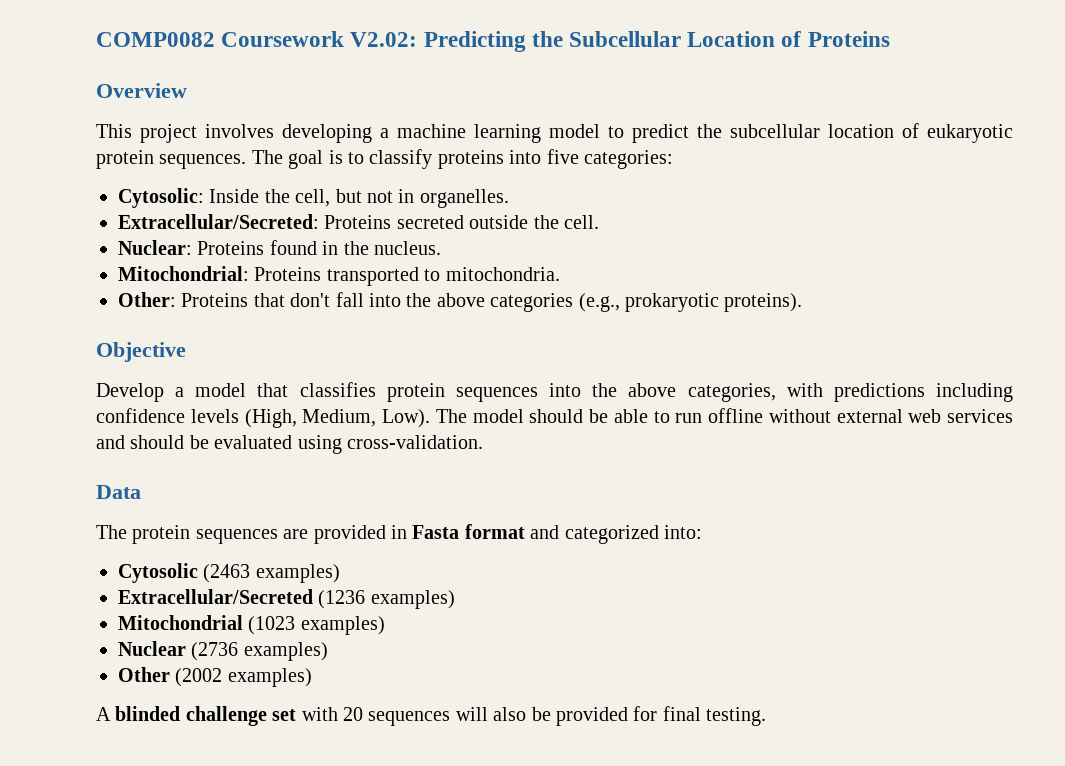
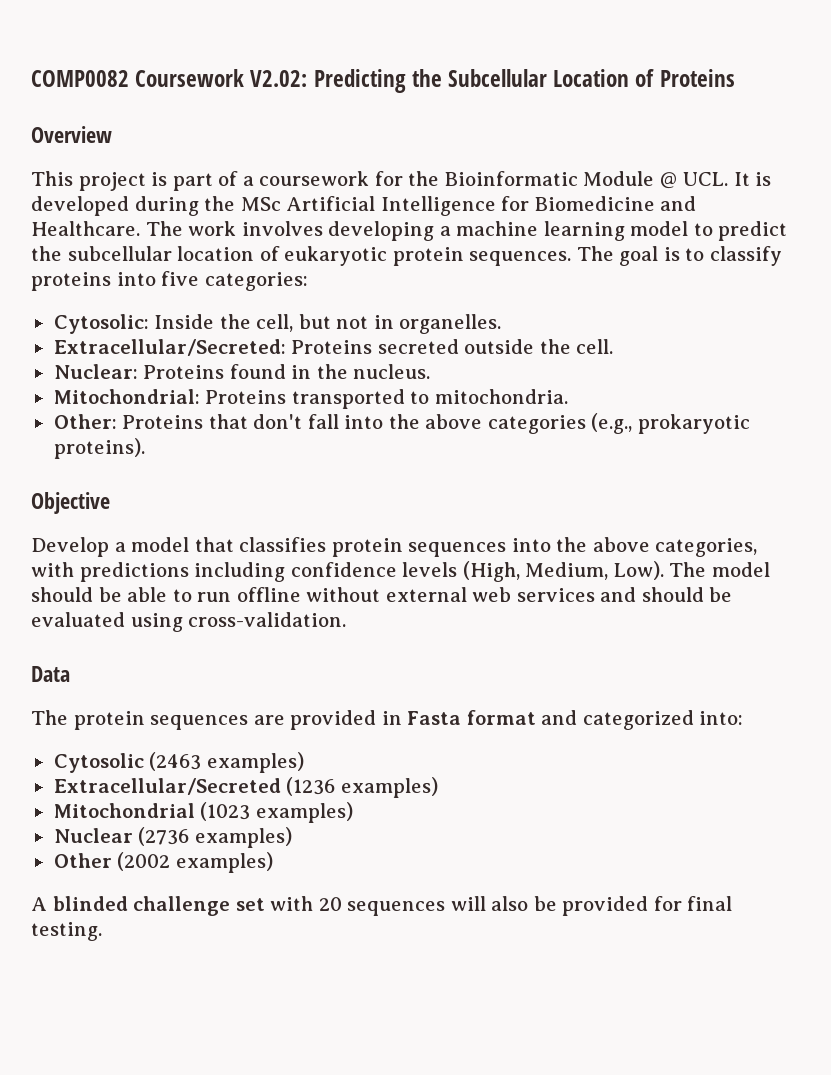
- This project involves developing a machine learning model to predict the subcellular location of eukaryotic protein sequences.
+ This project is part of a coursework for the Bioinformatic Module @ UCL. It is developed during the MSc Artificial Intelligence for Biomedicine and Healthcare. The work involves developing a machine learning model to predict the subcellular location of eukaryotic protein sequences.

